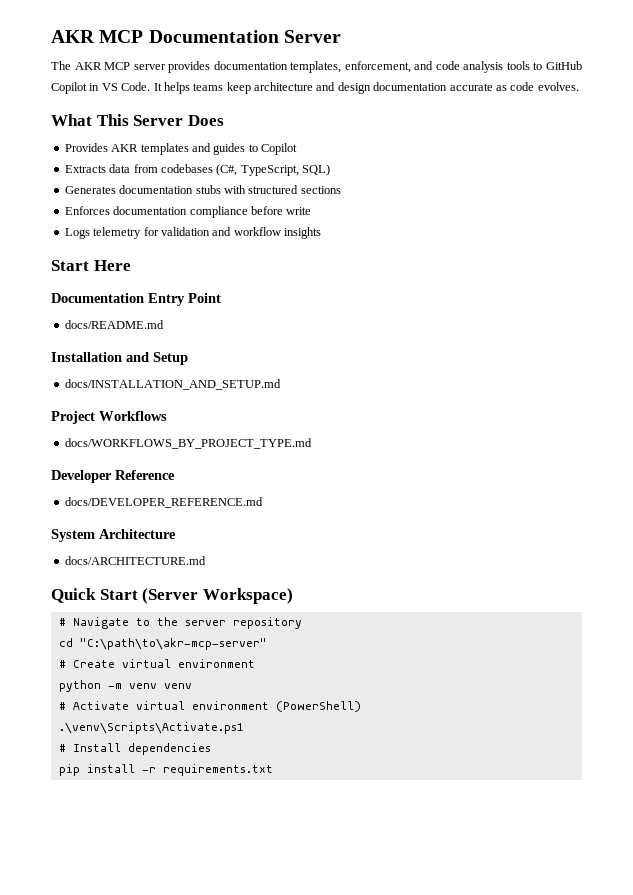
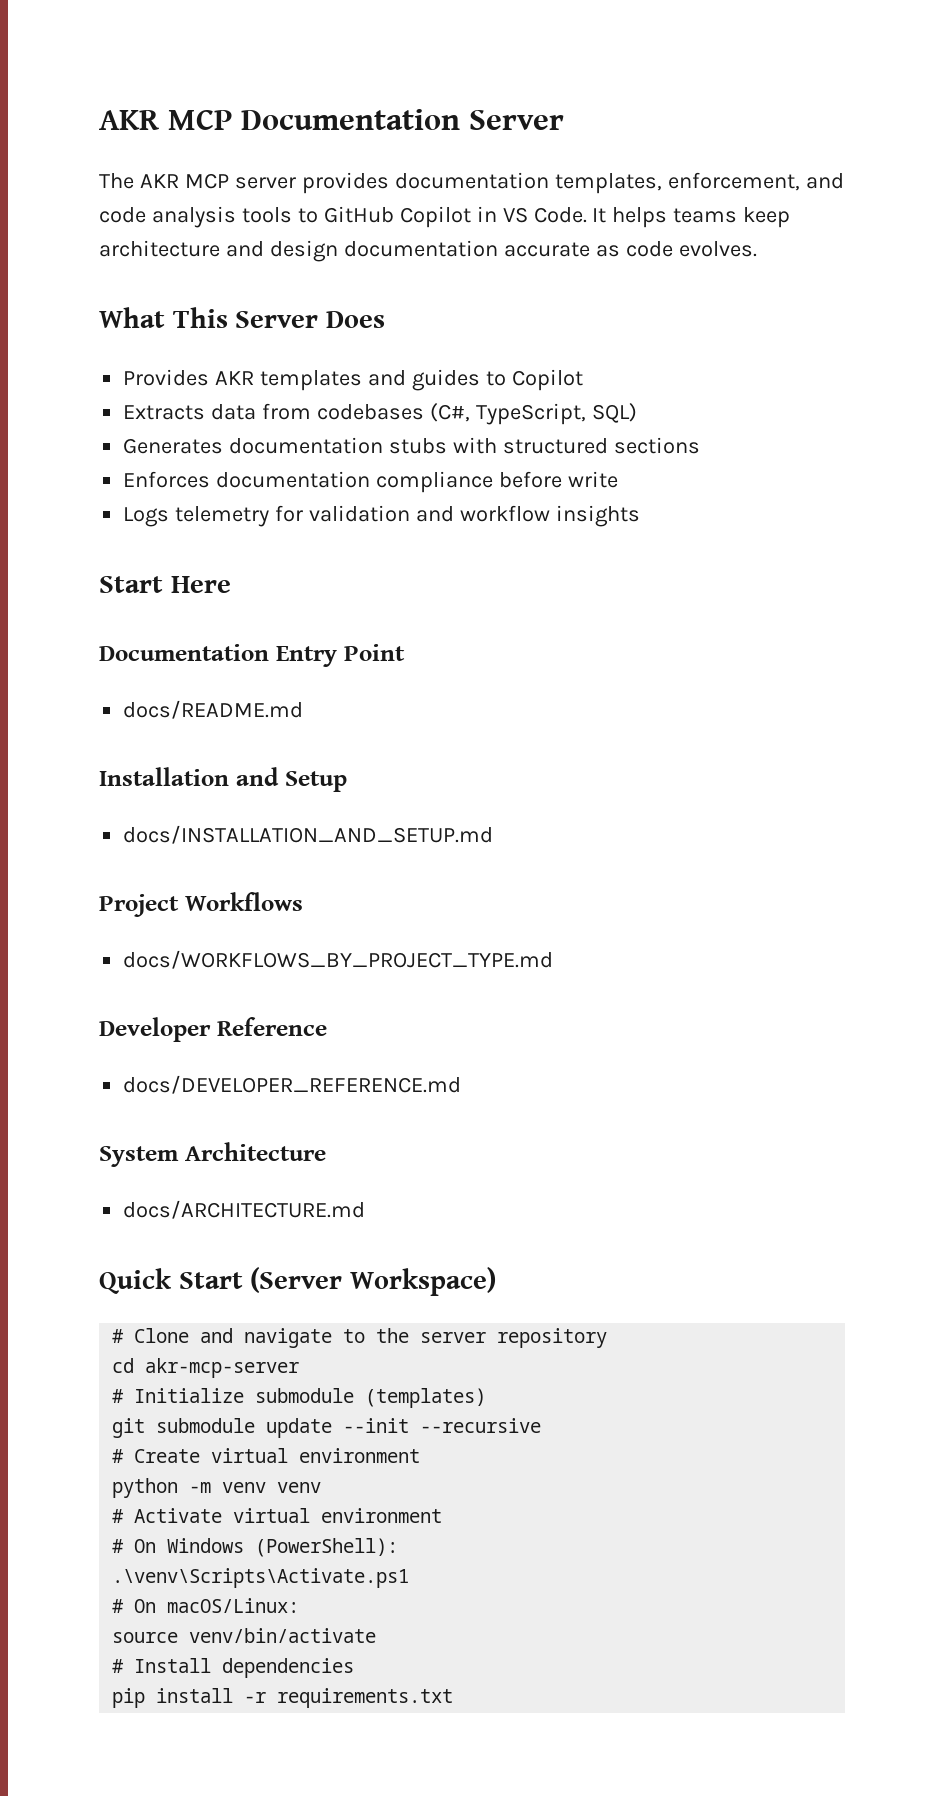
- # Navigate to the server repository
+ # Clone and navigate to the server repository
- cd "C:\path\to\akr-mcp-server"
+ cd akr-mcp-server
+ # Initialize submodule (templates)
+ git submodule update --init --recursive
- # Activate virtual environment (PowerShell)
+ # Activate virtual environment
+ # On Windows (PowerShell):
  .\venv\Scripts\Activate.ps1
+ # On macOS/Linux:
+ source venv/bin/activate

